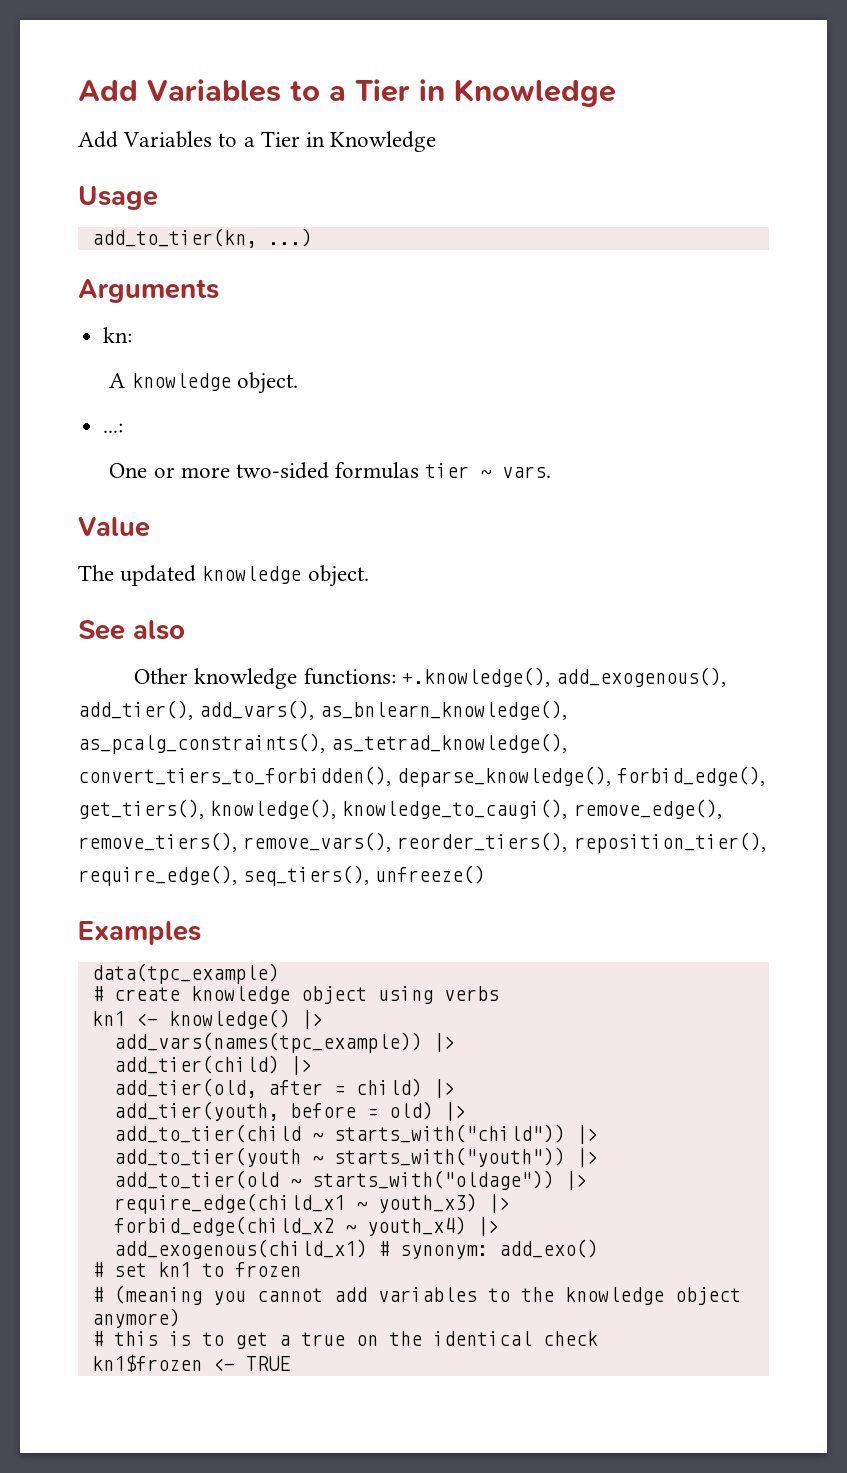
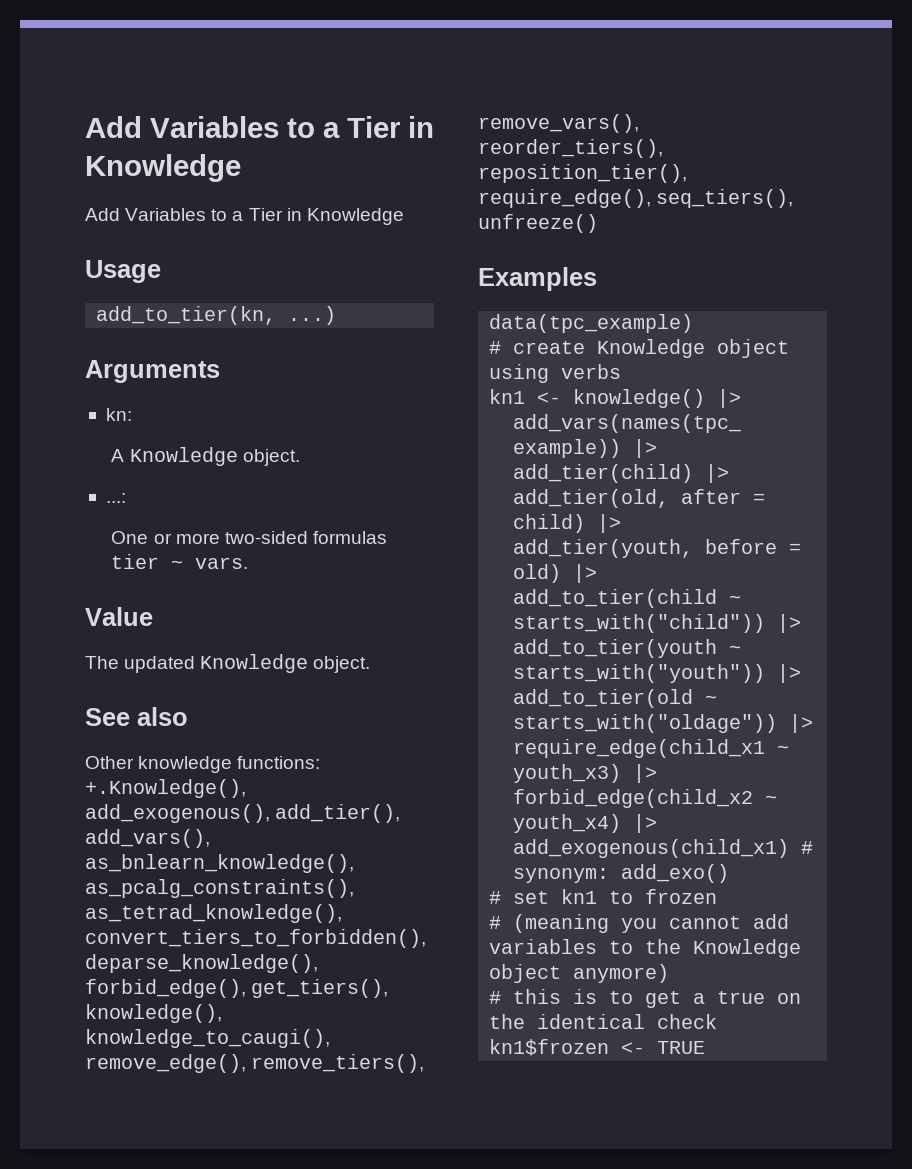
- A knowledge object.
+ A Knowledge object.
- The updated knowledge object.
+ The updated Knowledge object.
- Other knowledge functions: +.knowledge(), add_exogenous(), add_tier(), add_vars(), as_bnlearn_knowledge(), as_pcalg_constraints(), as_tetrad_knowledge(), convert_tiers_to_forbidden(), deparse_knowledge(), forbid_edge(), get_tiers(), knowledge(), knowledge_to_caugi(), remove_edge(), remove_tiers(), remove_vars(), reorder_tiers(), reposition_tier(), require_edge(), seq_tiers(), unfreeze()
+ Other knowledge functions: +.Knowledge(), add_exogenous(), add_tier(), add_vars(), as_bnlearn_knowledge(), as_pcalg_constraints(), as_tetrad_knowledge(), convert_tiers_to_forbidden(), deparse_knowledge(), forbid_edge(), get_tiers(), knowledge(), knowledge_to_caugi(), remove_edge(), remove_tiers(), remove_vars(), reorder_tiers(), reposition_tier(), require_edge(), seq_tiers(), unfreeze()
- # create knowledge object using verbs
+ # create Knowledge object using verbs
- # (meaning you cannot add variables to the knowledge object anymore)
+ # (meaning you cannot add variables to the Knowledge object anymore)

